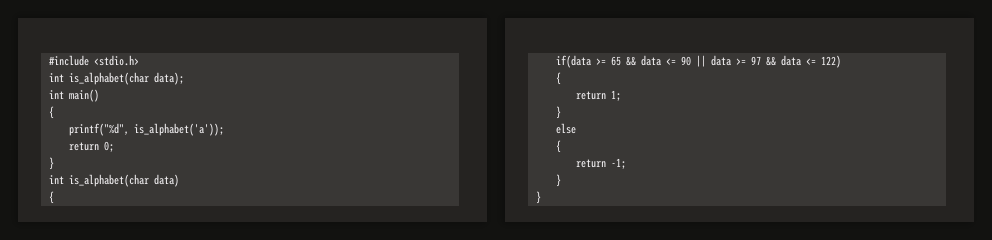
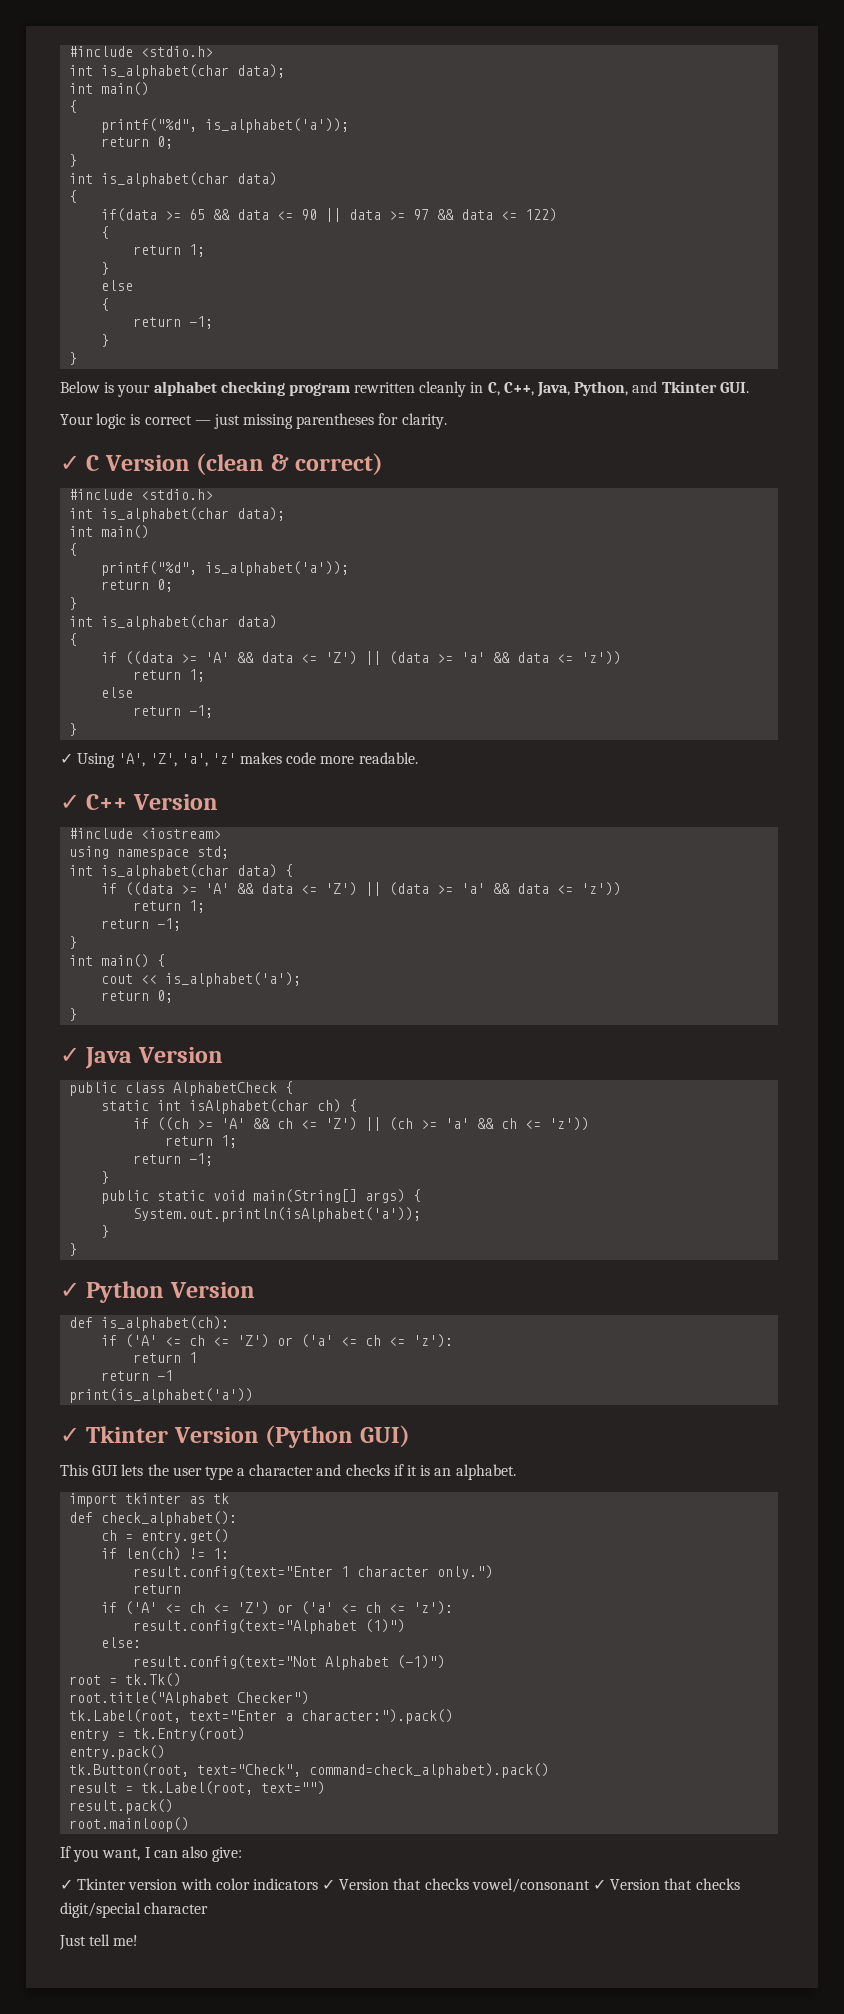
+ Below is your alphabet checking program rewritten cleanly in C, C++, Java, Python, and Tkinter GUI.
+ Your logic is correct — just missing parentheses for clarity.
+ ✓ C Version (clean & correct)
+ #include <stdio.h>
+ int is_alphabet(char data);
+ int main()
+ {
+ printf("%d", is_alphabet('a'));
+ return 0;
+ }
+ int is_alphabet(char data)
+ {
+ if ((data >= 'A' && data <= 'Z') || (data >= 'a' && data <= 'z'))
+ return 1;
+ else
+ return -1;
+ }
+ ✓ Using 'A', 'Z', 'a', 'z' makes code more readable.
+ ✓ C++ Version
+ #include <iostream>
+ using namespace std;
+ int is_alphabet(char data) {
+ if ((data >= 'A' && data <= 'Z') || (data >= 'a' && data <= 'z'))
+ return 1;
+ return -1;
+ }
+ int main() {
+ cout << is_alphabet('a');
+ return 0;
+ }
+ ✓ Java Version
+ public class AlphabetCheck {
+ static int isAlphabet(char ch) {
+ if ((ch >= 'A' && ch <= 'Z') || (ch >= 'a' && ch <= 'z'))
+ return 1;
+ return -1;
+ }
+ public static void main(String[] args) {
+ System.out.println(isAlphabet('a'));
+ }
+ }
+ ✓ Python Version
+ def is_alphabet(ch):
+ if ('A' <= ch <= 'Z') or ('a' <= ch <= 'z'):
+ return 1
+ return -1
+ print(is_alphabet('a'))
+ ✓ Tkinter Version (Python GUI)
+ This GUI lets the user type a character and checks if it is an alphabet.
+ import tkinter as tk
+ def check_alphabet():
+ ch = entry.get()
+ if len(ch) != 1:
+ result.config(text="Enter 1 character only.")
+ return
+ if ('A' <= ch <= 'Z') or ('a' <= ch <= 'z'):
+ result.config(text="Alphabet (1)")
+ else:
+ result.config(text="Not Alphabet (-1)")
+ root = tk.Tk()
+ root.title("Alphabet Checker")
+ tk.Label(root, text="Enter a character:").pack()
+ entry = tk.Entry(root)
+ entry.pack()
+ tk.Button(root, text="Check", command=check_alphabet).pack()
+ result = tk.Label(root, text="")
+ result.pack()
+ root.mainloop()
+ If you want, I can also give:
+ ✓ Tkinter version with color indicators ✓ Version that checks vowel/consonant ✓ Version that checks digit/special character
+ Just tell me!

